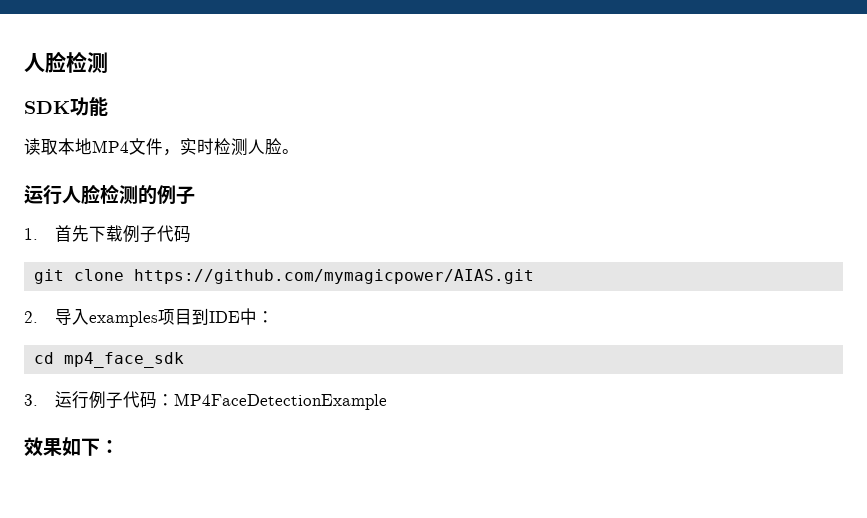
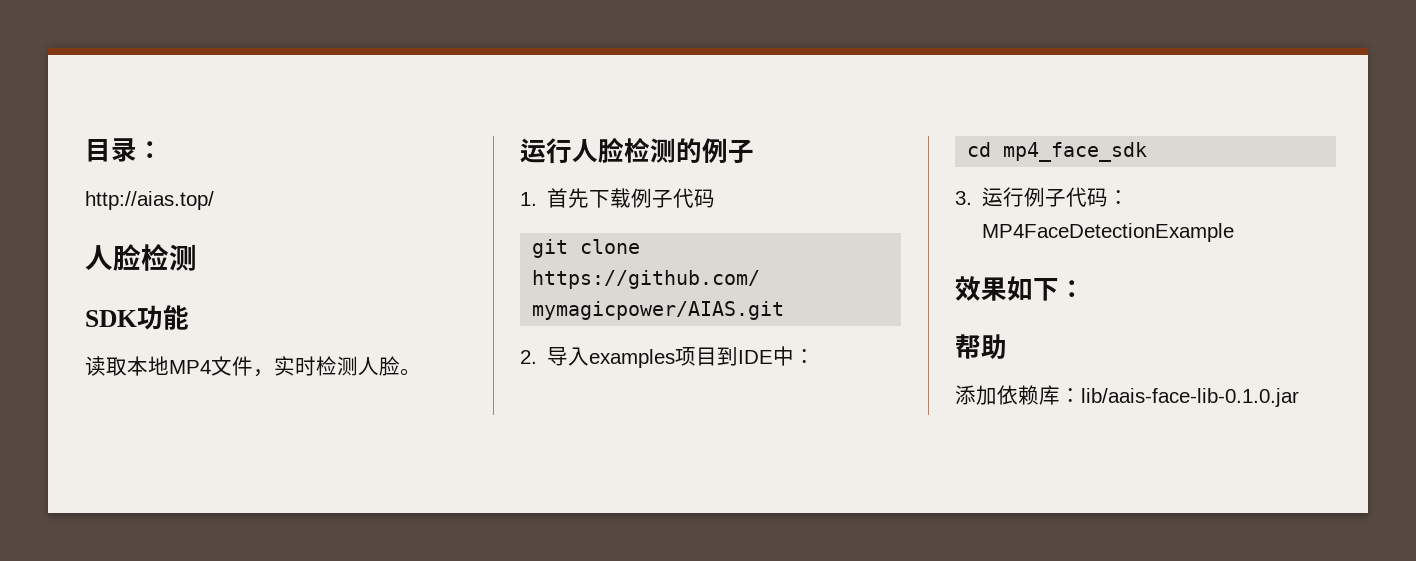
+ 目录：
+ http://aias.top/
+ 帮助
+ 添加依赖库：lib/aais-face-lib-0.1.0.jar

